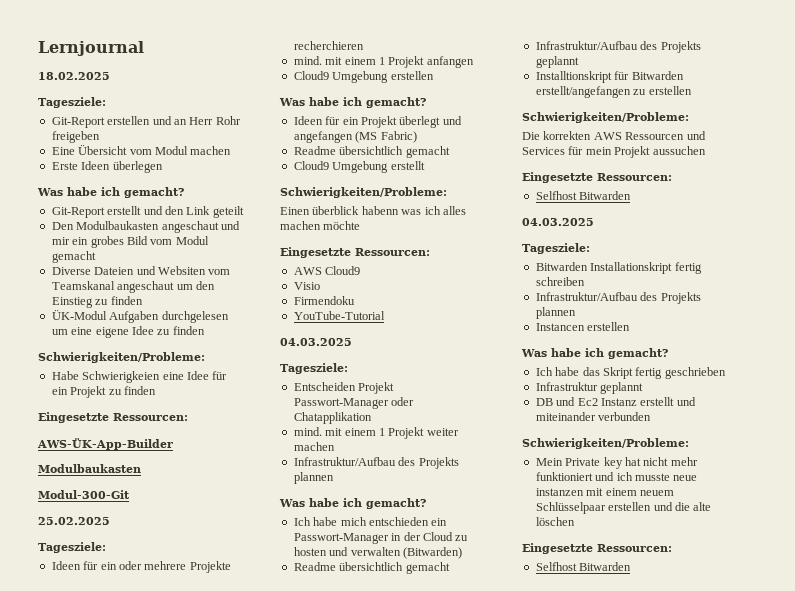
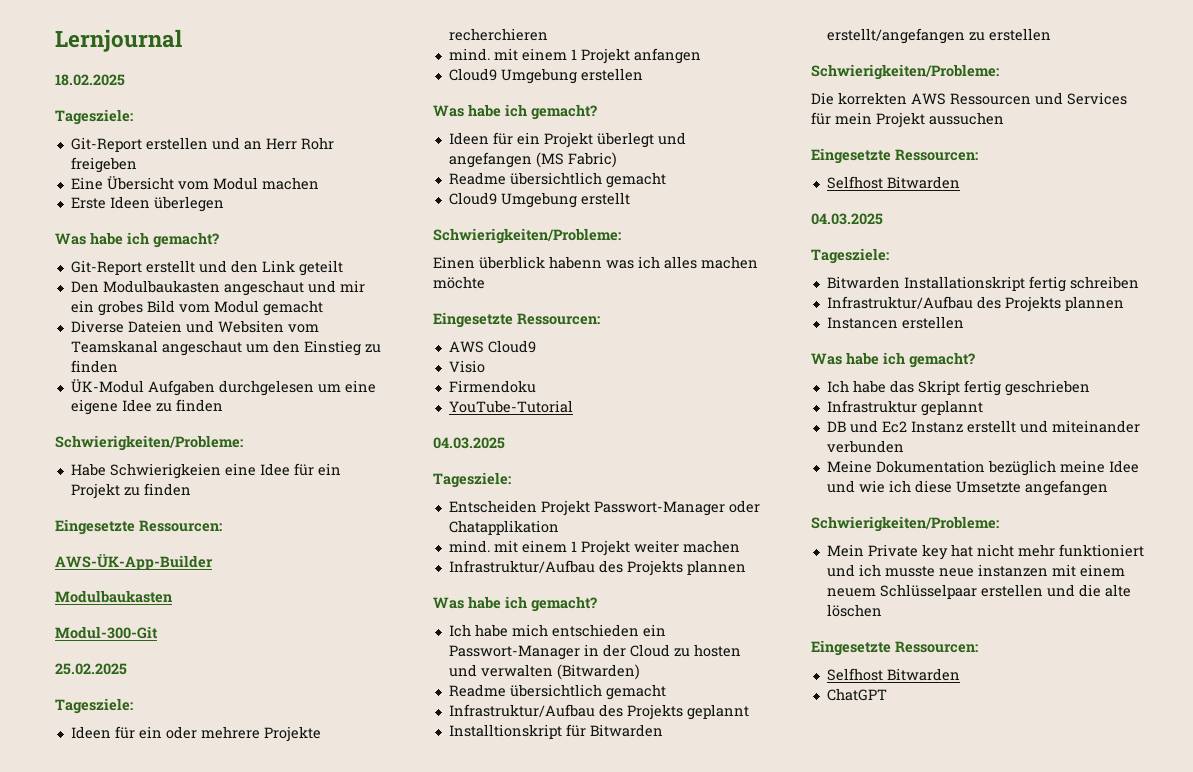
+ Meine Dokumentation bezüglich meine Idee und wie ich diese Umsetzte angefangen
+ ChatGPT

